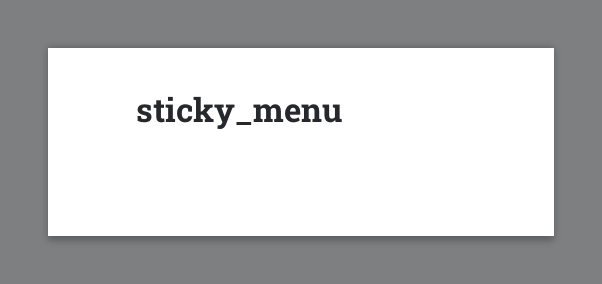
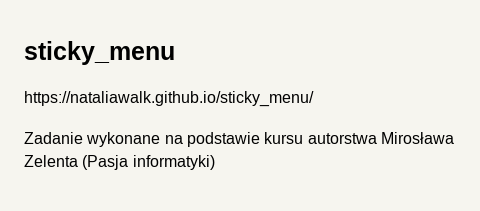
+ https://nataliawalk.github.io/sticky_menu/
+ Zadanie wykonane na podstawie kursu autorstwa Mirosława Zelenta (Pasja informatyki)

